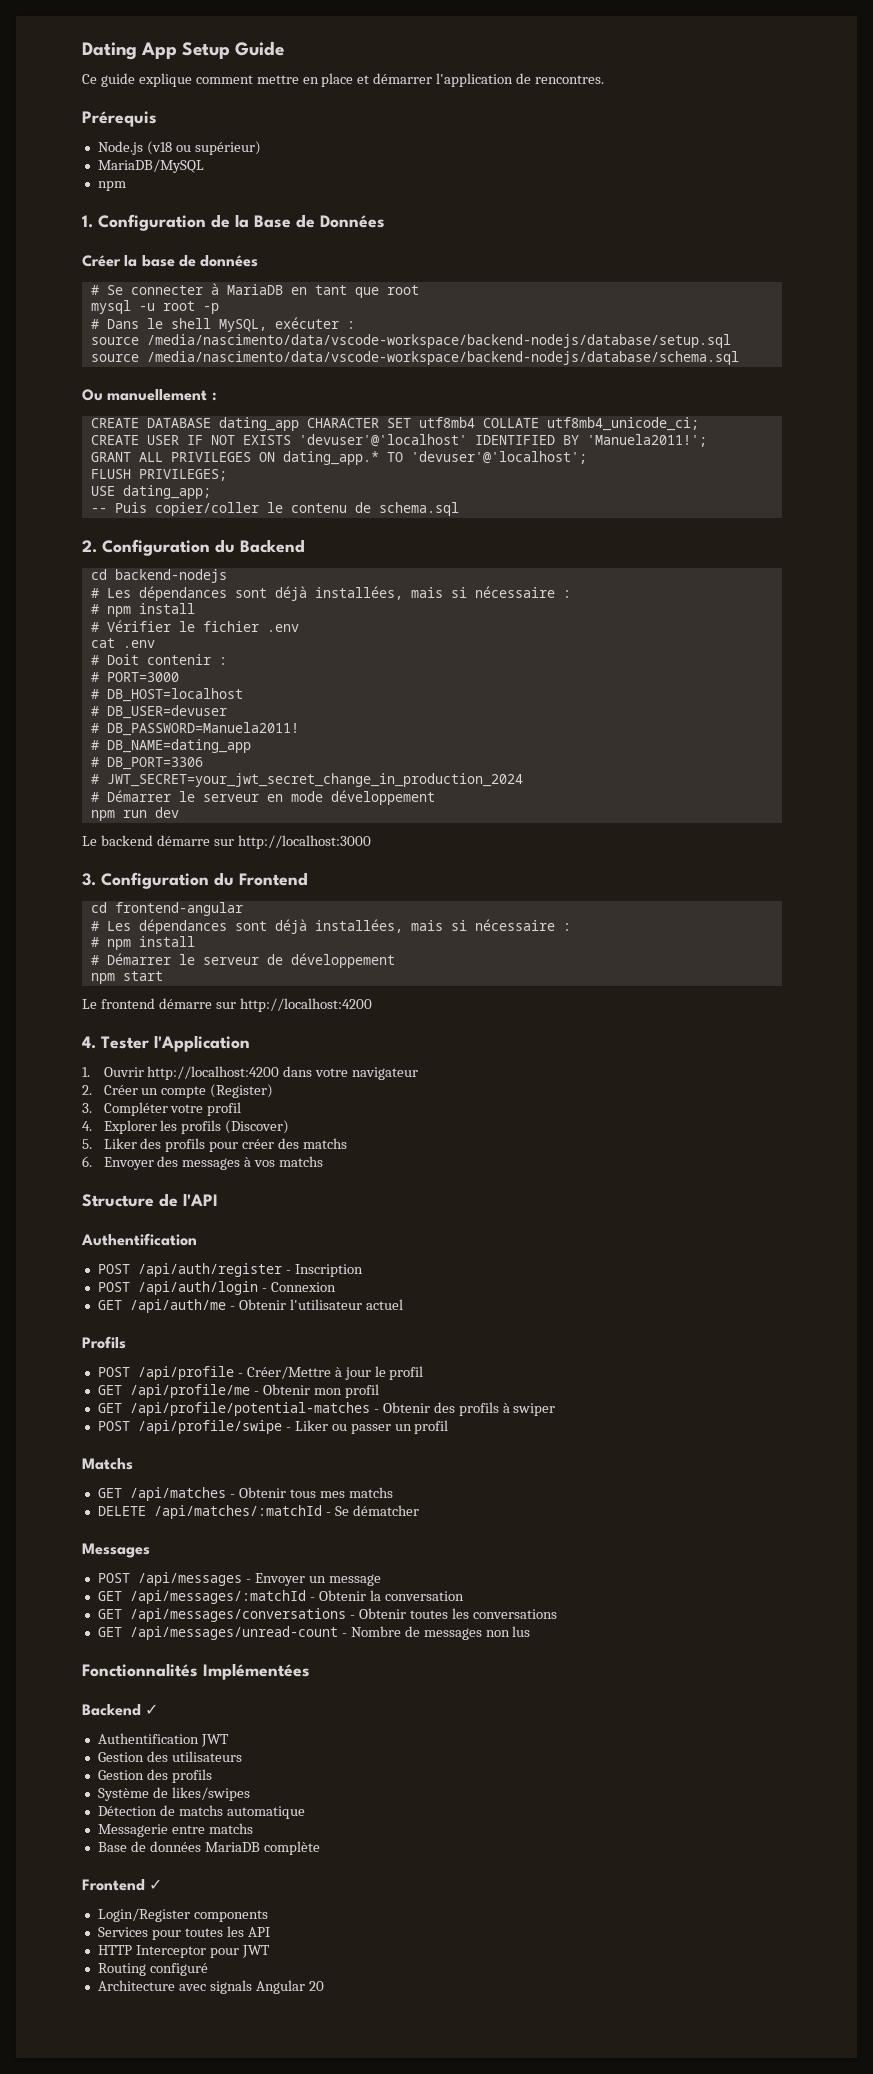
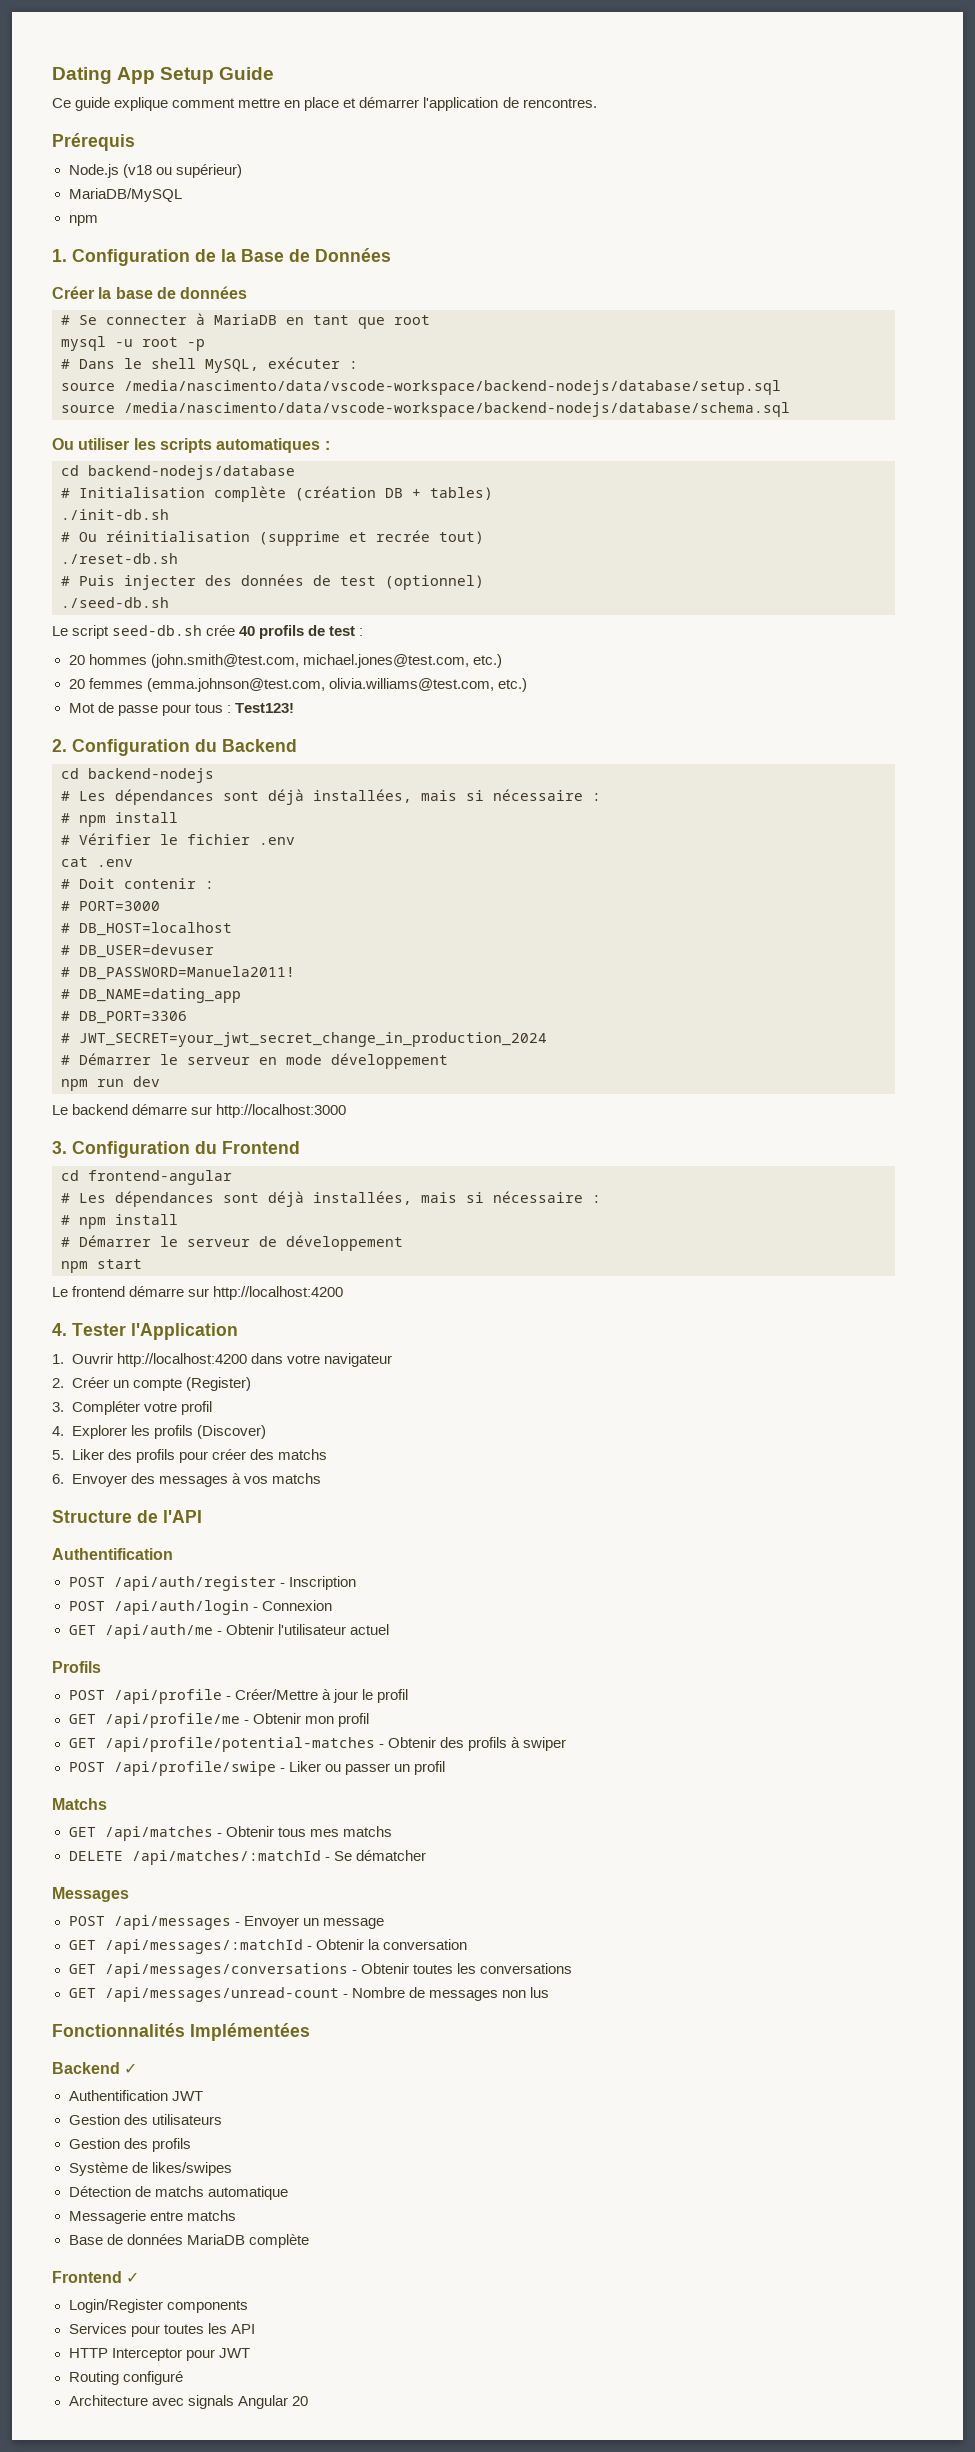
- Ou manuellement :
- CREATE DATABASE dating_app CHARACTER SET utf8mb4 COLLATE utf8mb4_unicode_ci;
- CREATE USER IF NOT EXISTS 'devuser'@'localhost' IDENTIFIED BY 'Manuela2011!';
- GRANT ALL PRIVILEGES ON dating_app.* TO 'devuser'@'localhost';
- FLUSH PRIVILEGES;
- USE dating_app;
- -- Puis copier/coller le contenu de schema.sql
+ Ou utiliser les scripts automatiques :
+ cd backend-nodejs/database
+ # Initialisation complète (création DB + tables)
+ ./init-db.sh
+ # Ou réinitialisation (supprime et recrée tout)
+ ./reset-db.sh
+ # Puis injecter des données de test (optionnel)
+ ./seed-db.sh
+ Le script seed-db.sh crée 40 profils de test :
+ 20 hommes (john.smith@test.com, michael.jones@test.com, etc.)
+ 20 femmes (emma.johnson@test.com, olivia.williams@test.com, etc.)
+ Mot de passe pour tous : Test123!

